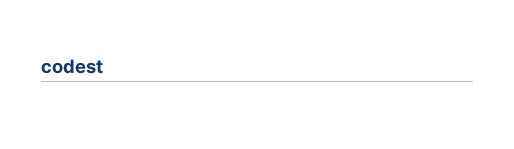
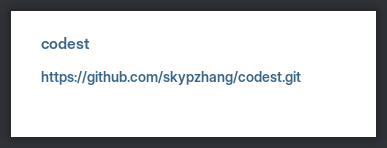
+ https://github.com/skypzhang/codest.git

